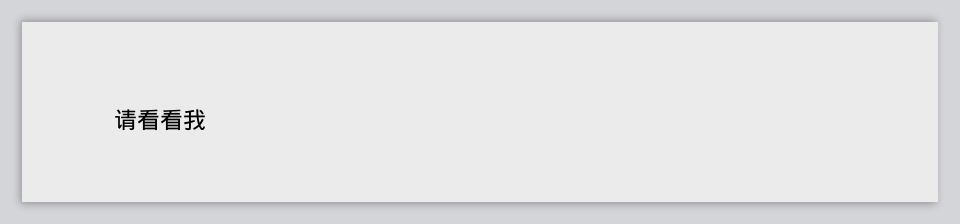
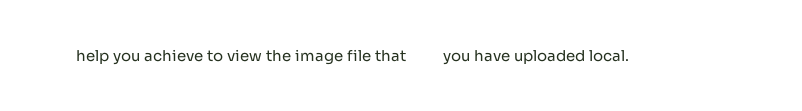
- 请看看我
+ help you achieve to view the image file that you have uploaded local.

